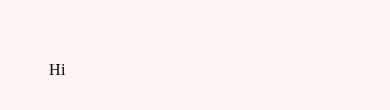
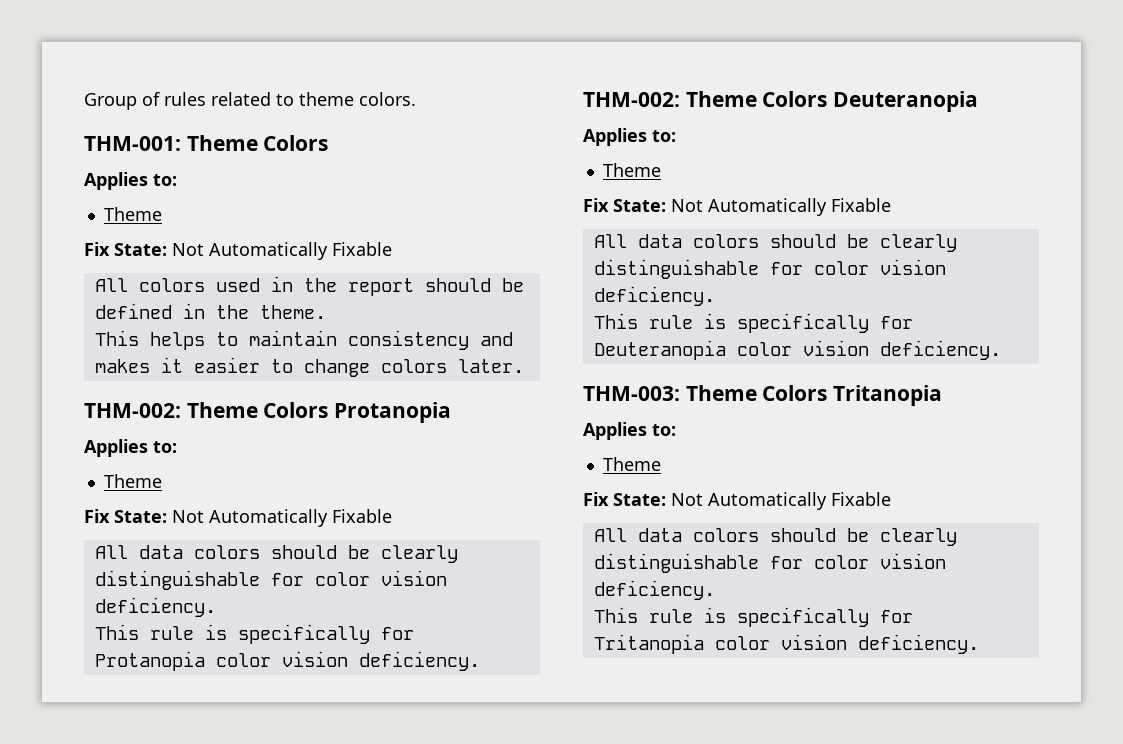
- Hi
+ Group of rules related to theme colors.
+ THM-001: Theme Colors
+ Applies to:
+ Theme
+ Fix State: Not Automatically Fixable
+ All colors used in the report should be defined in the theme.
+ This helps to maintain consistency and makes it easier to change colors later.
+ THM-002: Theme Colors Protanopia
+ Applies to:
+ Theme
+ Fix State: Not Automatically Fixable
+ All data colors should be clearly distinguishable for color vision deficiency.
+ This rule is specifically for Protanopia color vision deficiency.
+ THM-002: Theme Colors Deuteranopia
+ Applies to:
+ Theme
+ Fix State: Not Automatically Fixable
+ All data colors should be clearly distinguishable for color vision deficiency.
+ This rule is specifically for Deuteranopia color vision deficiency.
+ THM-003: Theme Colors Tritanopia
+ Applies to:
+ Theme
+ Fix State: Not Automatically Fixable
+ All data colors should be clearly distinguishable for color vision deficiency.
+ This rule is specifically for Tritanopia color vision deficiency.

